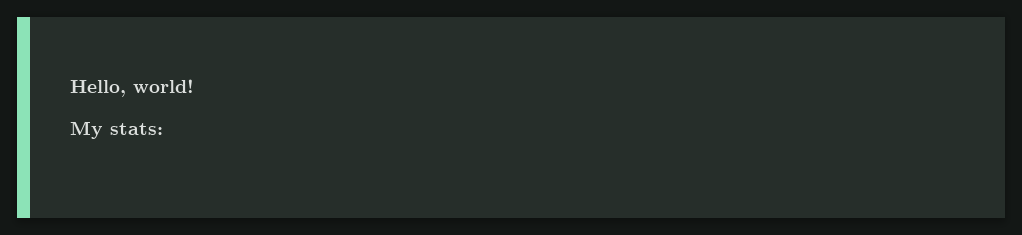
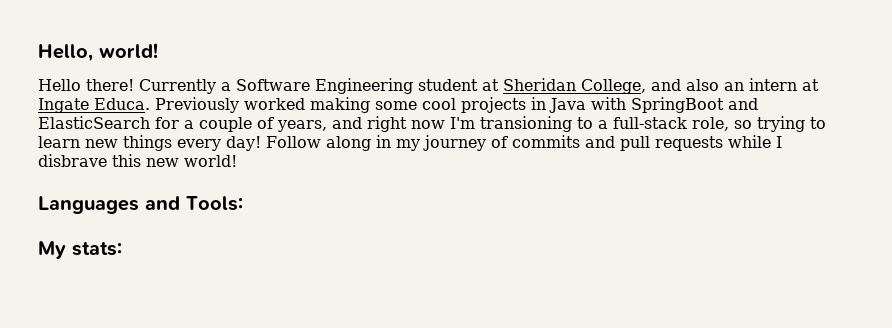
+ Hello there! Currently a Software Engineering student at Sheridan College, and also an intern at Ingate Educa. Previously worked making some cool projects in Java with SpringBoot and ElasticSearch for a couple of years, and right now I'm transioning to a full-stack role, so trying to learn new things every day! Follow along in my journey of commits and pull requests while I disbrave this new world!
+ Languages and Tools:

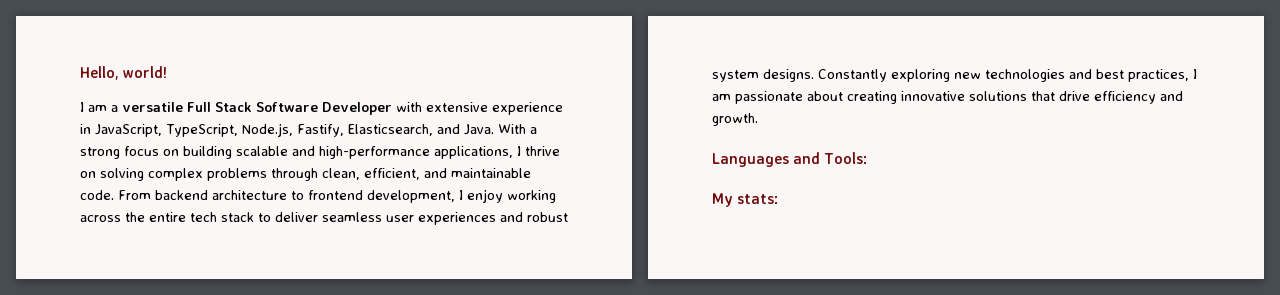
- Hello there! Currently a Software Engineering student at Sheridan College, and also an intern at Ingate Educa. Previously worked making some cool projects in Java with SpringBoot and ElasticSearch for a couple of years, and right now I'm transioning to a full-stack role, so trying to learn new things every day! Follow along in my journey of commits and pull requests while I disbrave this new world!
+ I am a versatile Full Stack Software Developer with extensive experience in JavaScript, TypeScript, Node.js, Fastify, Elasticsearch, and Java. With a strong focus on building scalable and high-performance applications, I thrive on solving complex problems through clean, efficient, and maintainable code. From backend architecture to frontend development, I enjoy working across the entire tech stack to deliver seamless user experiences and robust system designs. Constantly exploring new technologies and best practices, I am passionate about creating innovative solutions that drive efficiency and growth.

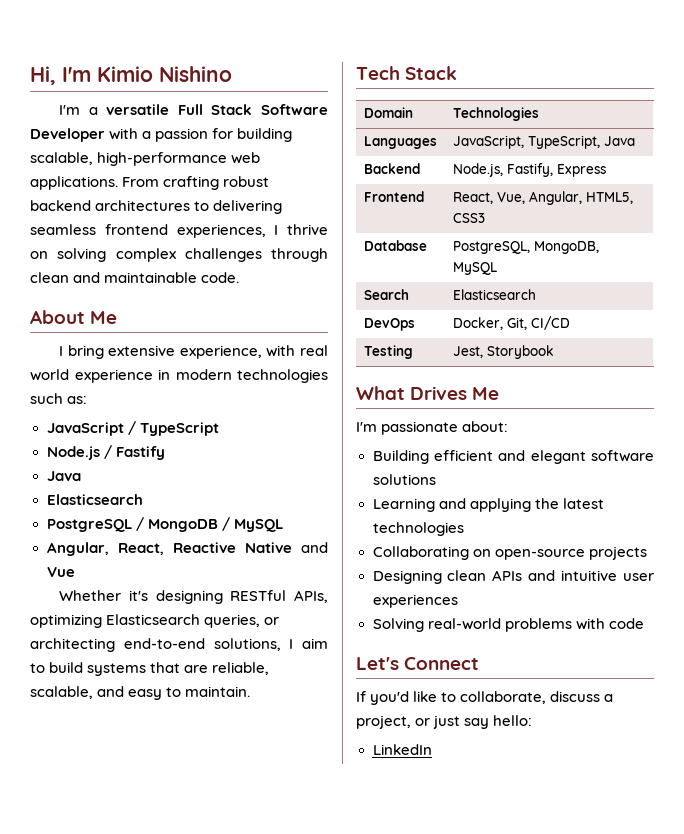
- Hello, world!
- I am a versatile Full Stack Software Developer with extensive experience in JavaScript, TypeScript, Node.js, Fastify, Elasticsearch, and Java. With a strong focus on building scalable and high-performance applications, I thrive on solving complex problems through clean, efficient, and maintainable code. From backend architecture to frontend development, I enjoy working across the entire tech stack to deliver seamless user experiences and robust system designs. Constantly exploring new technologies and best practices, I am passionate about creating innovative solutions that drive efficiency and growth.
- Languages and Tools:
- My stats:
+ Hi, I'm Kimio Nishino
+ I'm a versatile Full Stack Software Developer with a passion for building scalable, high-performance web applications. From crafting robust backend architectures to delivering seamless frontend experiences, I thrive on solving complex challenges through clean and maintainable code.
+ About Me
+ I bring extensive experience, with real world experience in modern technologies such as:
+ JavaScript / TypeScript
+ Node.js / Fastify
+ Java
+ Elasticsearch
+ PostgreSQL / MongoDB / MySQL
+ Angular, React, Reactive Native and Vue
+ Whether it's designing RESTful APIs, optimizing Elasticsearch queries, or architecting end-to-end solutions, I aim to build systems that are reliable, scalable, and easy to maintain.
+ Tech Stack
+ Domain | Technologies
+ Languages | JavaScript, TypeScript, Java
+ Backend | Node.js, Fastify, Express
+ Frontend | React, Vue, Angular, HTML5, CSS3
+ Database | PostgreSQL, MongoDB, MySQL
+ Search | Elasticsearch
+ DevOps | Docker, Git, CI/CD
+ Testing | Jest, Storybook
+ What Drives Me
+ I'm passionate about:
+ Building efficient and elegant software solutions
+ Learning and applying the latest technologies
+ Collaborating on open-source projects
+ Designing clean APIs and intuitive user experiences
+ Solving real-world problems with code
+ Let's Connect
+ If you'd like to collaborate, discuss a project, or just say hello:
+ LinkedIn

